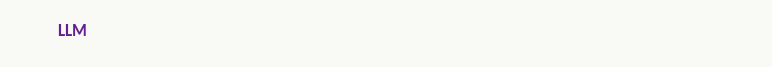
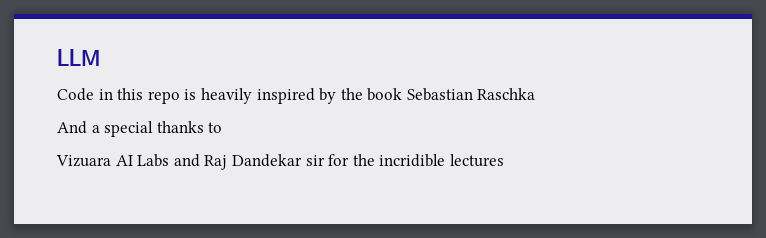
+ Code in this repo is heavily inspired by the book Sebastian Raschka
+ And a special thanks to
+ Vizuara AI Labs and Raj Dandekar sir for the incridible lectures

